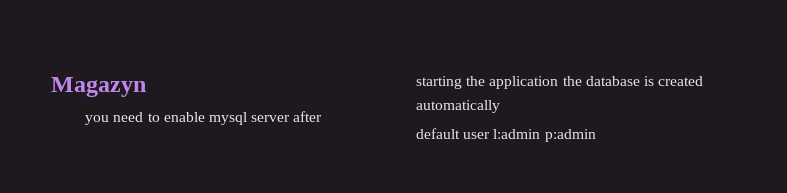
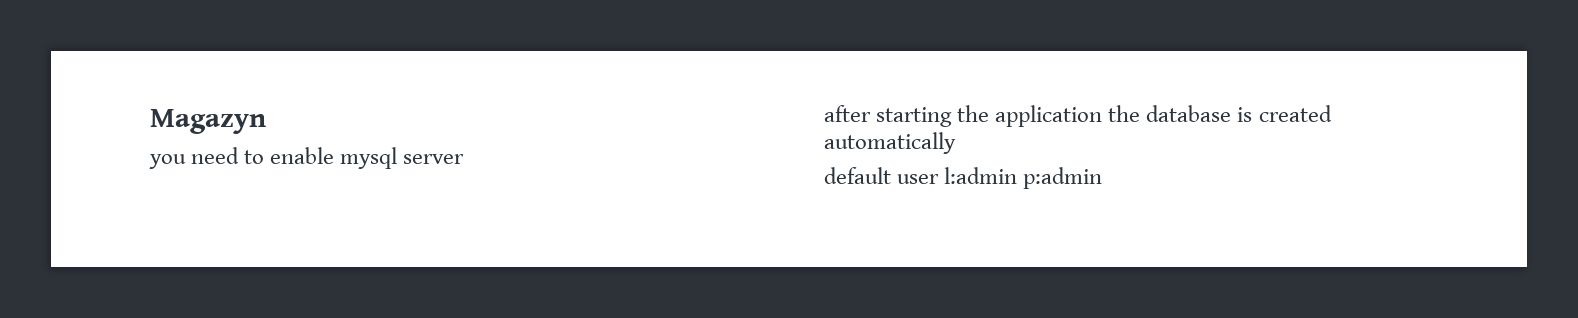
- you need to enable mysql server after starting the application the database is created automatically
+ you need to enable mysql server
+ after starting the application the database is created automatically

